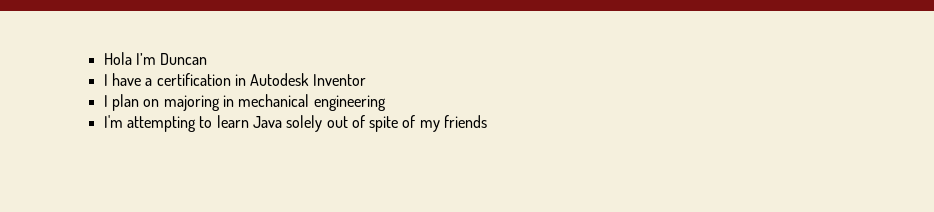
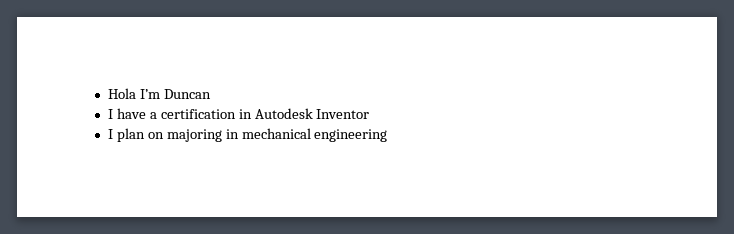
- I'm attempting to learn Java solely out of spite of my friends

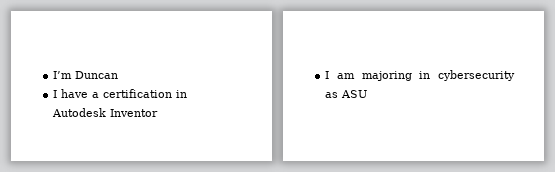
- Hola I’m Duncan
+ I’m Duncan
- I plan on majoring in mechanical engineering
+ I am majoring in cybersecurity as ASU

